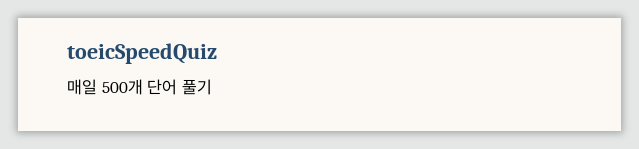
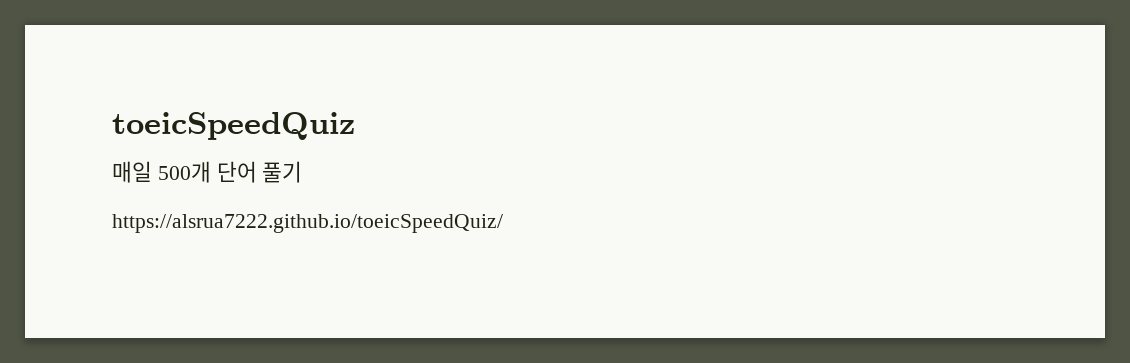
+ https://alsrua7222.github.io/toeicSpeedQuiz/

